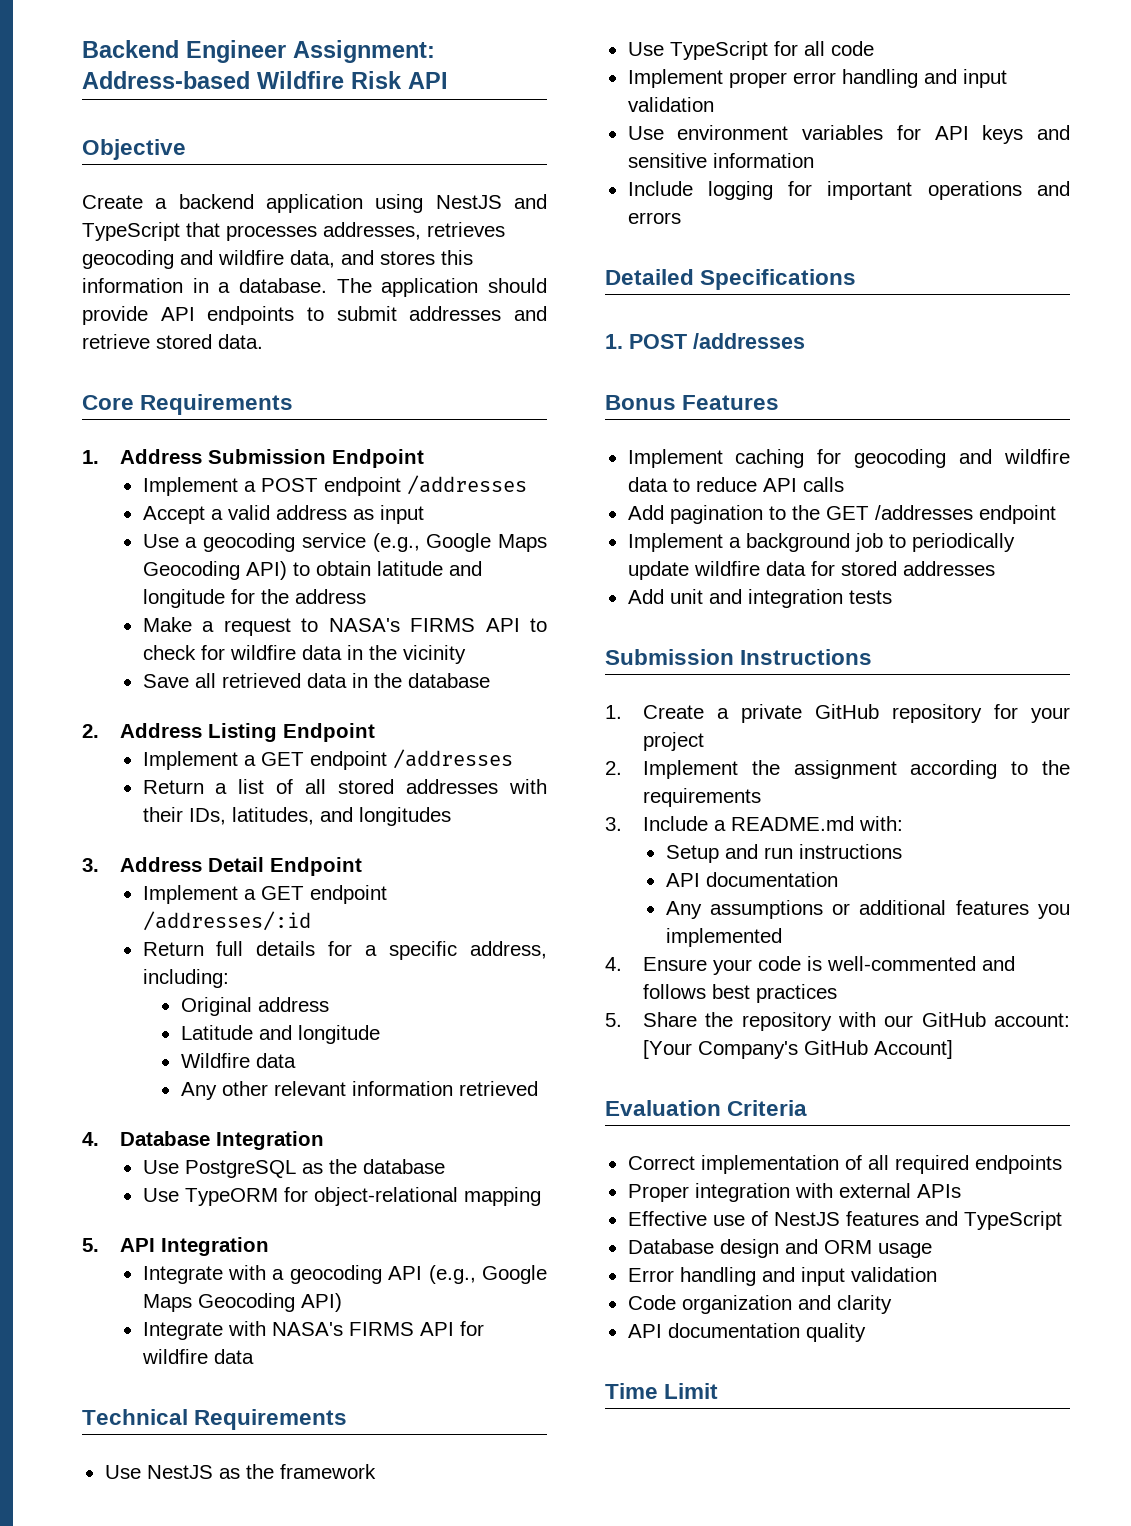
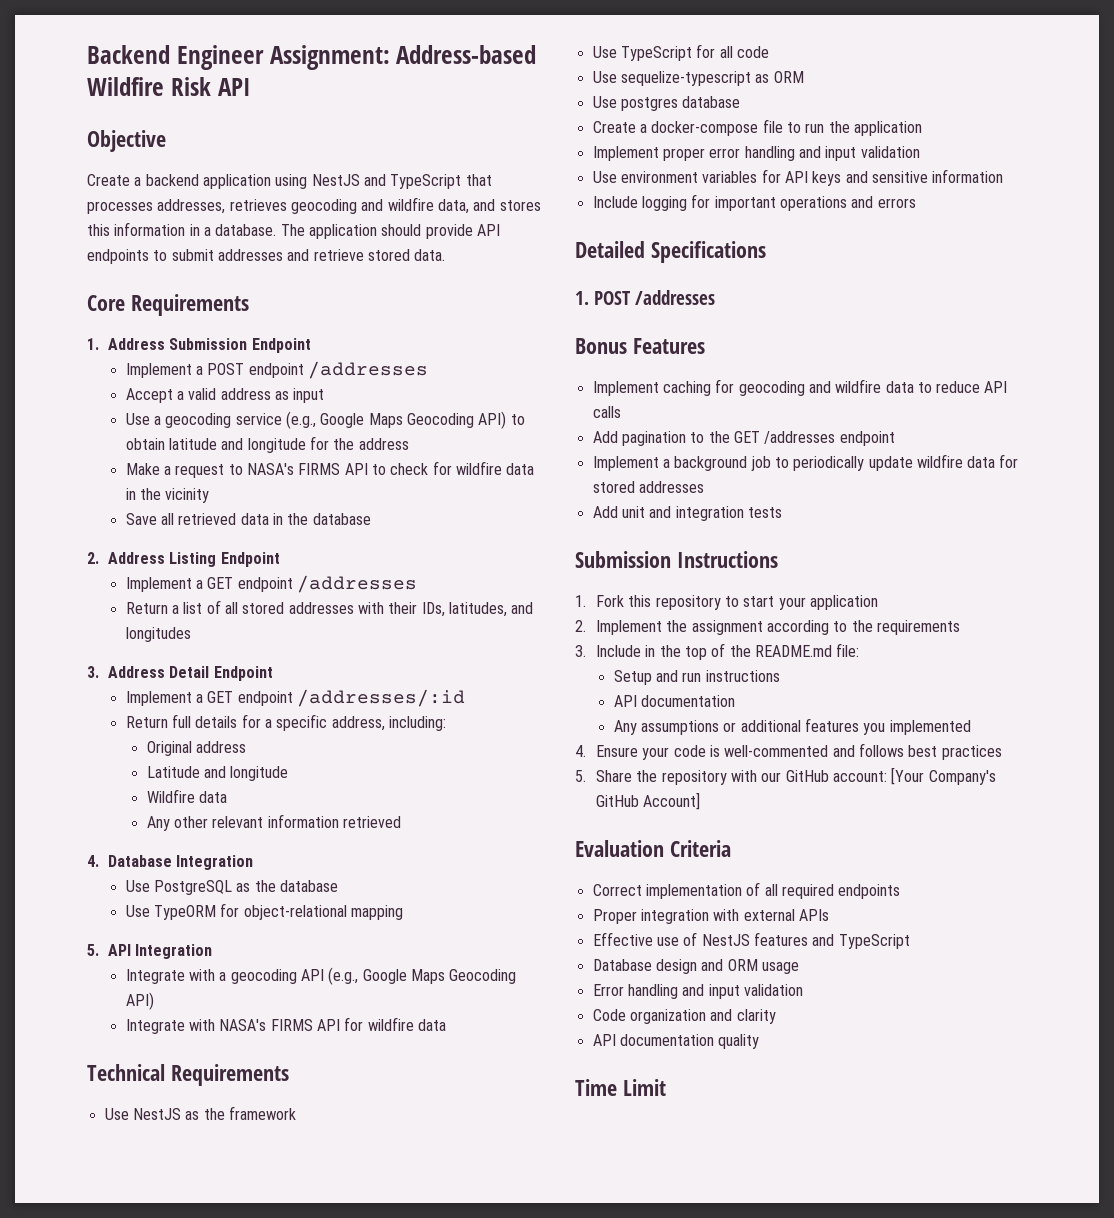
+ Use sequelize-typescript as ORM
+ Use postgres database
+ Create a docker-compose file to run the application
- 1. Create a private GitHub repository for your project
+ 1. Fork this repository to start your application
- 3. Include a README.md with:
+ 3. Include in the top of the README.md file:

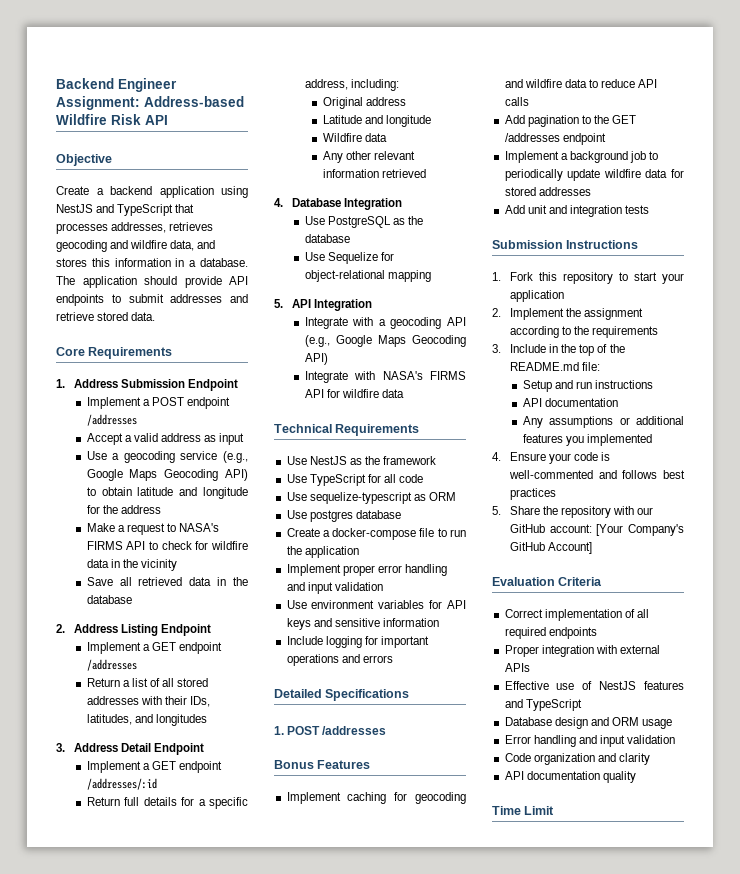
- Use TypeORM for object-relational mapping
+ Use Sequelize for object-relational mapping

